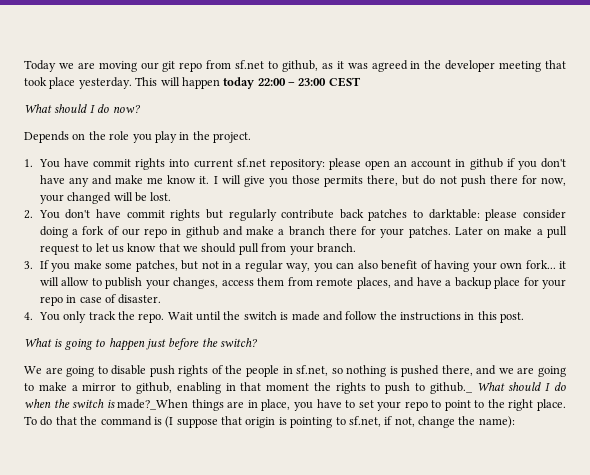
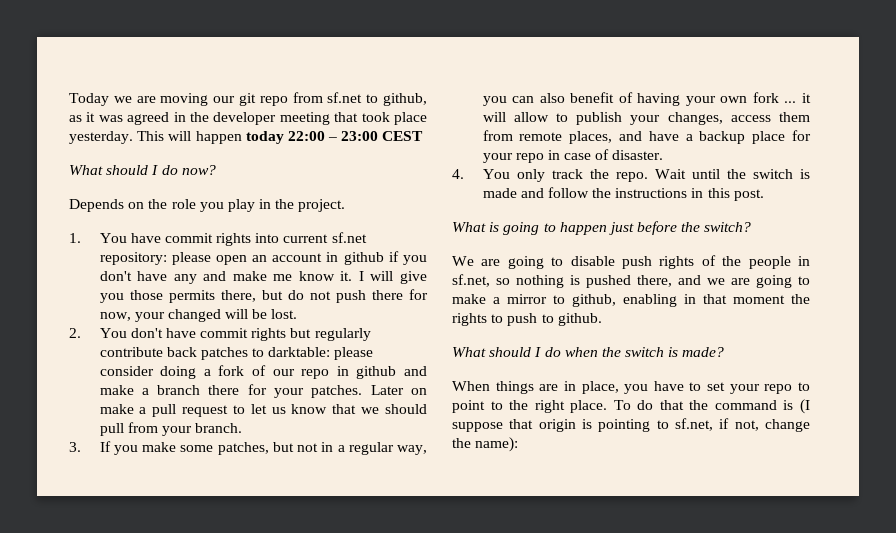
- 3. If you make some patches, but not in a regular way, you can also benefit of having your own fork... it will allow to publish your changes, access them from remote places, and have a backup place for your repo in case of disaster.
+ 3. If you make some patches, but not in a regular way, you can also benefit of having your own fork ... it will allow to publish your changes, access them from remote places, and have a backup place for your repo in case of disaster.
- We are going to disable push rights of the people in sf.net, so nothing is pushed there, and we are going to make a mirror to github, enabling in that moment the rights to push to github._ What should I do when the switch is made?_When things are in place, you have to set your repo to point to the right place.
+ We are going to disable push rights of the people in sf.net, so nothing is pushed there, and we are going to make a mirror to github, enabling in that moment the rights to push to github.
+ What should I do when the switch is made?
+ When things are in place, you have to set your repo to point to the right place.

